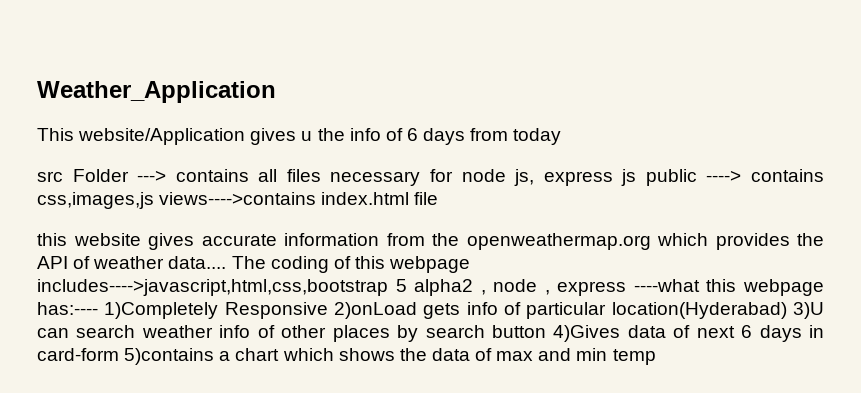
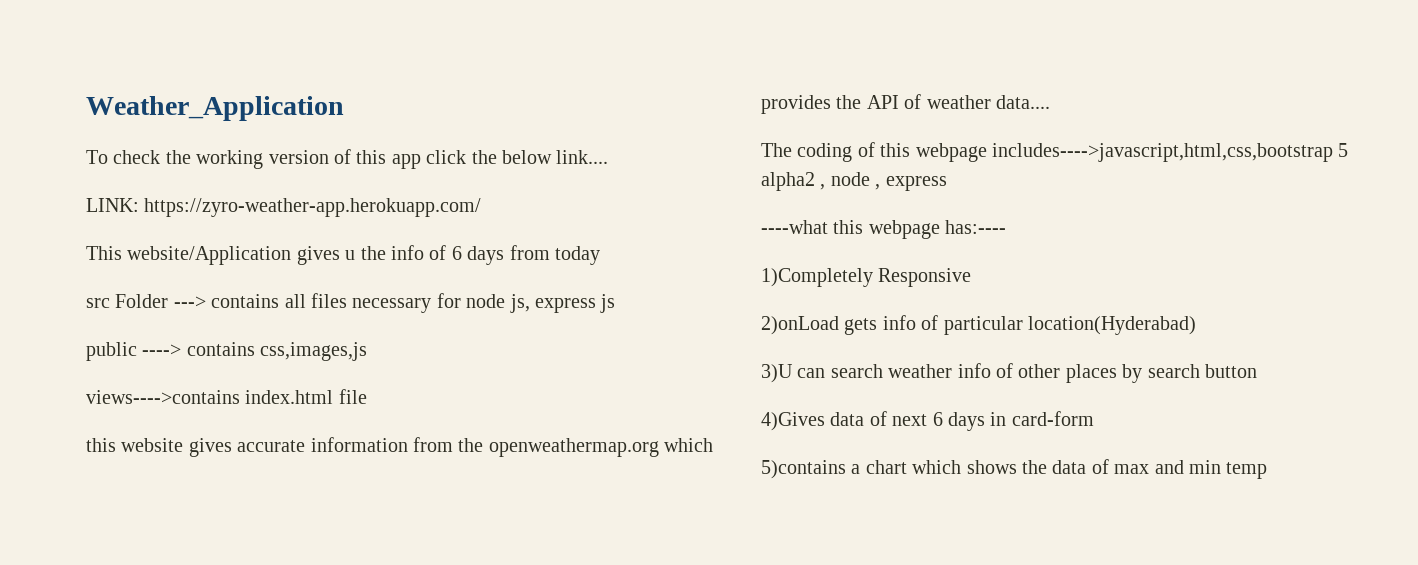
+ To check the working version of this app click the below link....
+ LINK: https://zyro-weather-app.herokuapp.com/
- src Folder ---> contains all files necessary for node js, express js public ----> contains css,images,js views---->contains index.html file
+ src Folder ---> contains all files necessary for node js, express js
+ public ----> contains css,images,js
+ views---->contains index.html file
- this website gives accurate information from the openweathermap.org which provides the API of weather data.... The coding of this webpage includes---->javascript,html,css,bootstrap 5 alpha2 , node , express ----what this webpage has:---- 1)Completely Responsive 2)onLoad gets info of particular location(Hyderabad) 3)U can search weather info of other places by search button 4)Gives data of next 6 days in card-form 5)contains a chart which shows the data of max and min temp
+ this website gives accurate information from the openweathermap.org which provides the API of weather data....
+ The coding of this webpage includes---->javascript,html,css,bootstrap 5 alpha2 , node , express
+ ----what this webpage has:----
+ 1)Completely Responsive
+ 2)onLoad gets info of particular location(Hyderabad)
+ 3)U can search weather info of other places by search button
+ 4)Gives data of next 6 days in card-form
+ 5)contains a chart which shows the data of max and min temp

